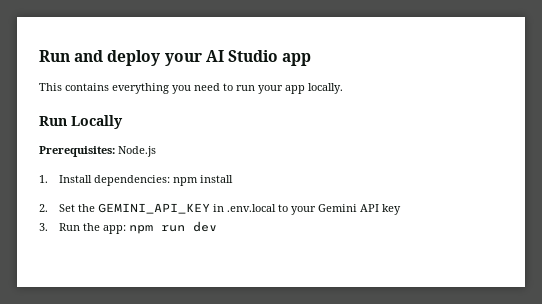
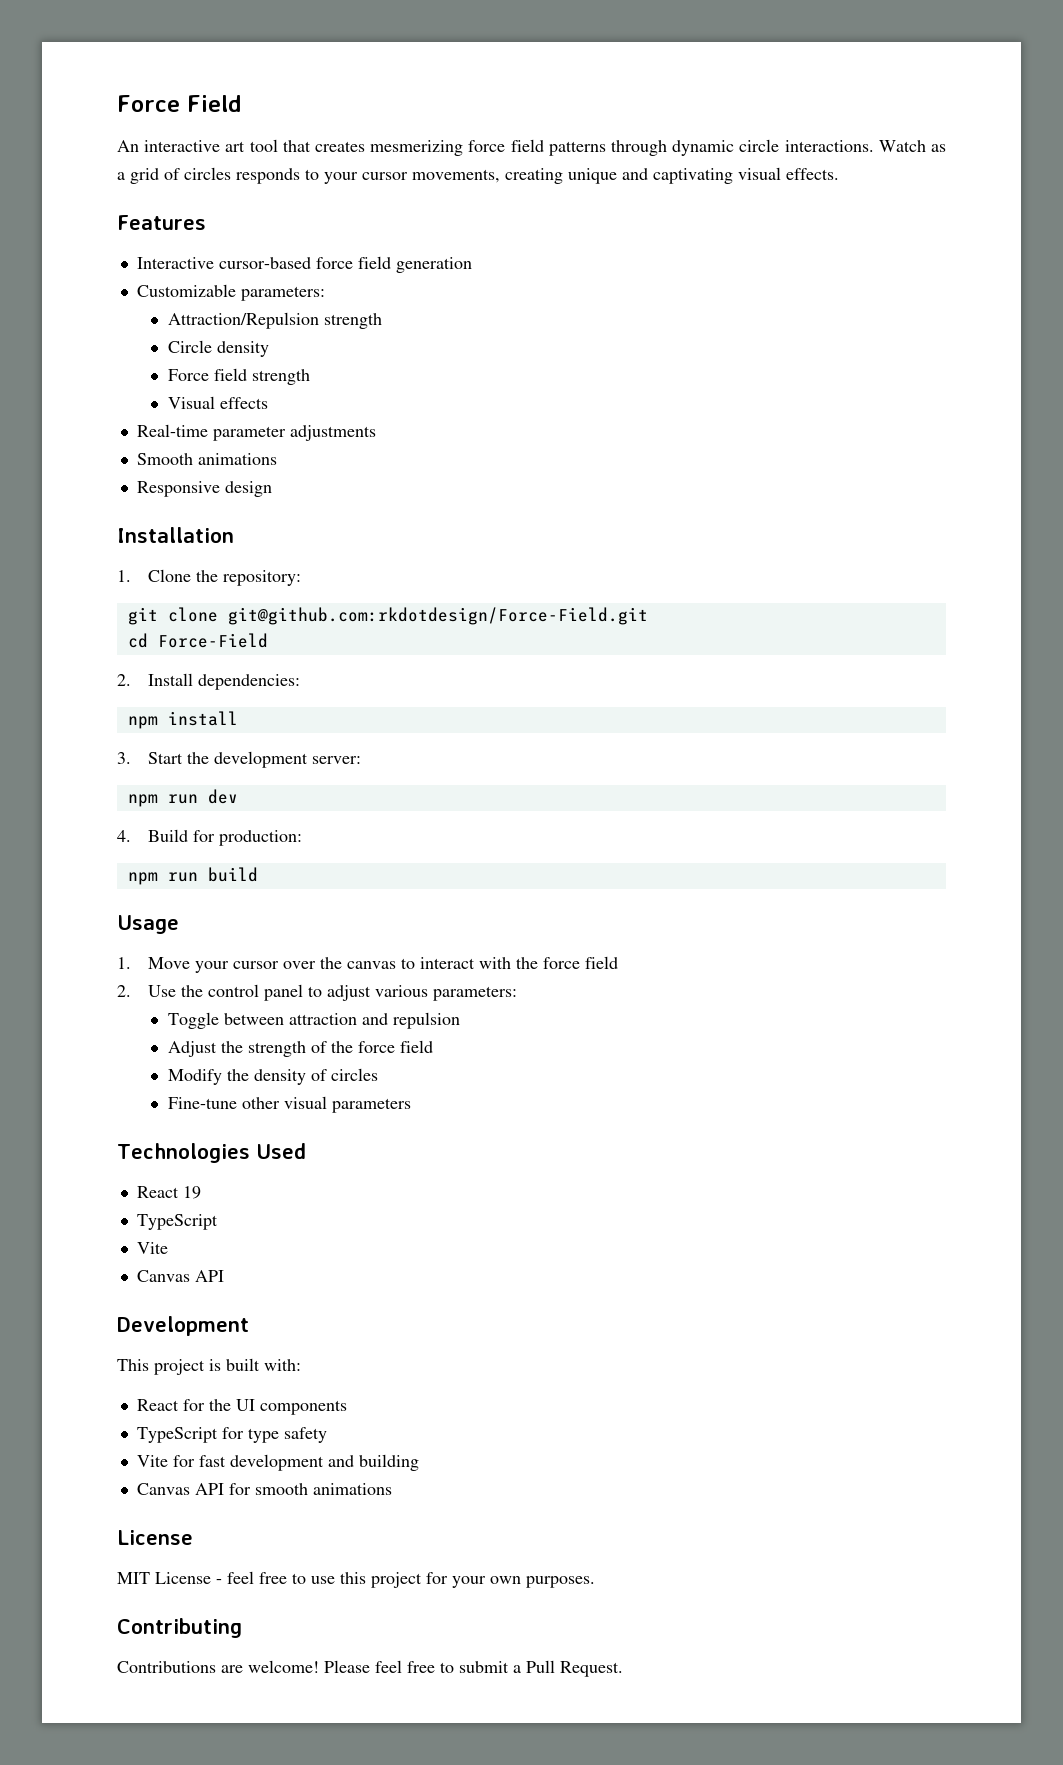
- Run and deploy your AI Studio app
- This contains everything you need to run your app locally.
- Run Locally
- Prerequisites: Node.js
- 1. Install dependencies: npm install
+ Force Field
+ An interactive art tool that creates mesmerizing force field patterns through dynamic circle interactions. Watch as a grid of circles responds to your cursor movements, creating unique and captivating visual effects.
+ Features
+ Interactive cursor-based force field generation
+ Customizable parameters:
+ Attraction/Repulsion strength
+ Circle density
+ Force field strength
+ Visual effects
+ Real-time parameter adjustments
+ Smooth animations
+ Responsive design
+ Installation
+ 1. Clone the repository:
+ git clone git@github.com:rkdotdesign/Force-Field.git
+ cd Force-Field
+ 2. Install dependencies:
+ npm install
- 2. Set the GEMINI_API_KEY in .env.local to your Gemini API key
- 3. Run the app: npm run dev
+ 3. Start the development server:
+ npm run dev
+ 4. Build for production:
+ npm run build
+ Usage
+ 1. Move your cursor over the canvas to interact with the force field
+ 2. Use the control panel to adjust various parameters:
+ Toggle between attraction and repulsion
+ Adjust the strength of the force field
+ Modify the density of circles
+ Fine-tune other visual parameters
+ Technologies Used
+ React 19
+ TypeScript
+ Vite
+ Canvas API
+ Development
+ This project is built with:
+ React for the UI components
+ TypeScript for type safety
+ Vite for fast development and building
+ Canvas API for smooth animations
+ License
+ MIT License - feel free to use this project for your own purposes.
+ Contributing
+ Contributions are welcome! Please feel free to submit a Pull Request.

